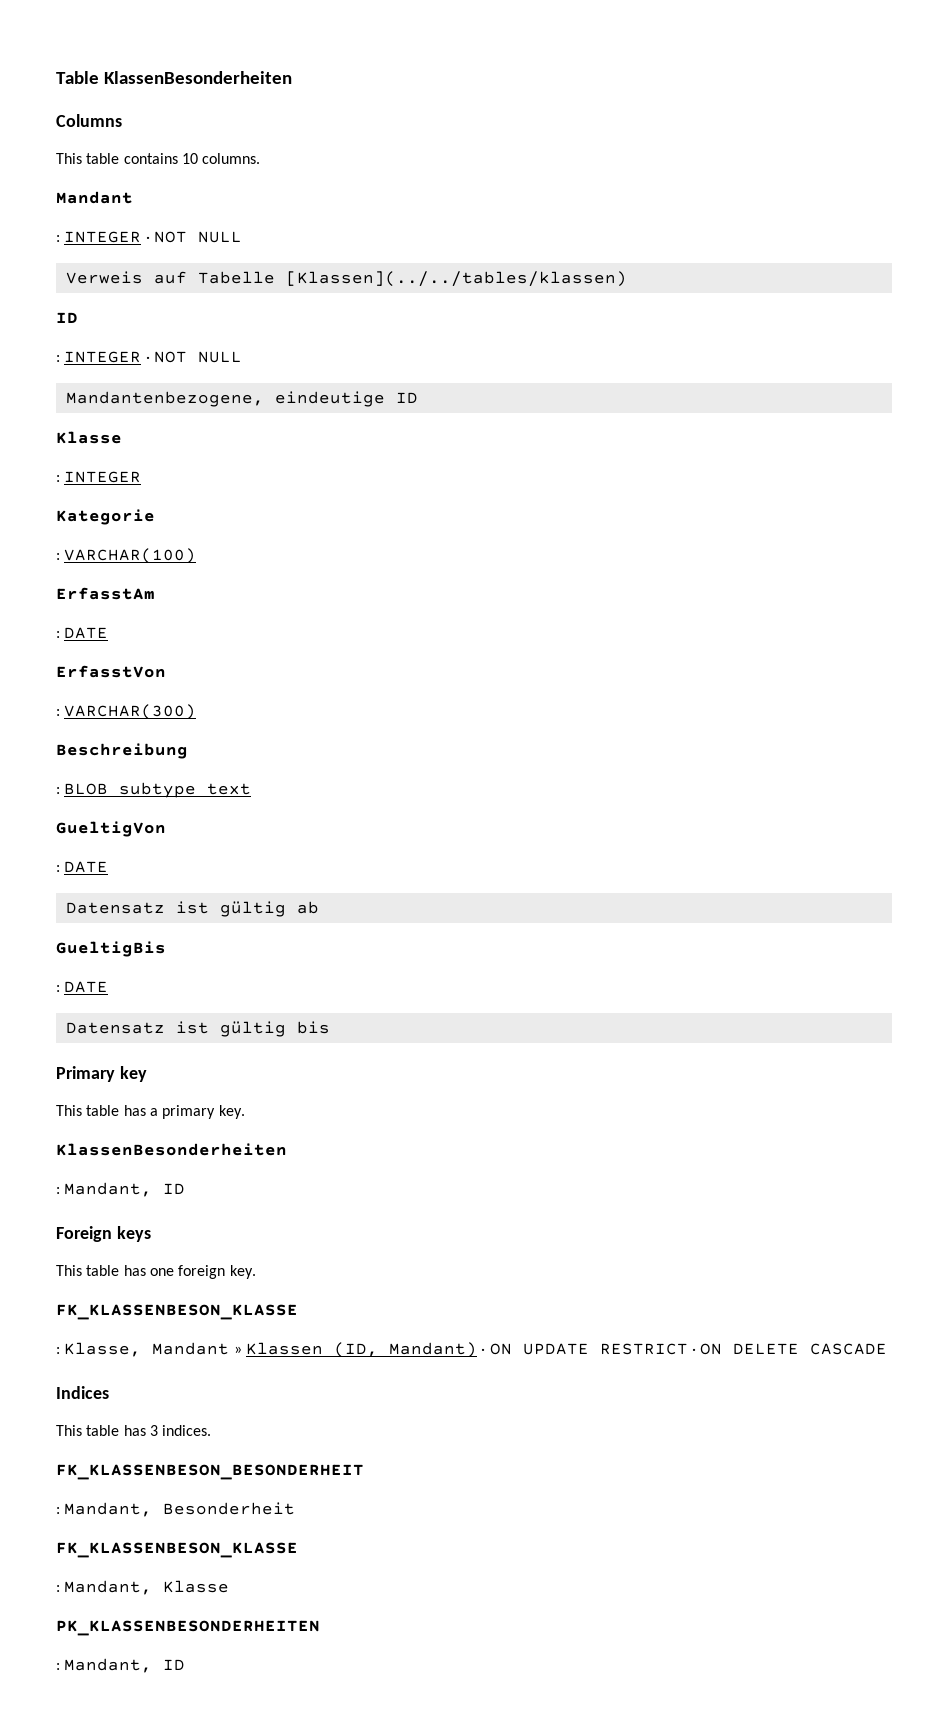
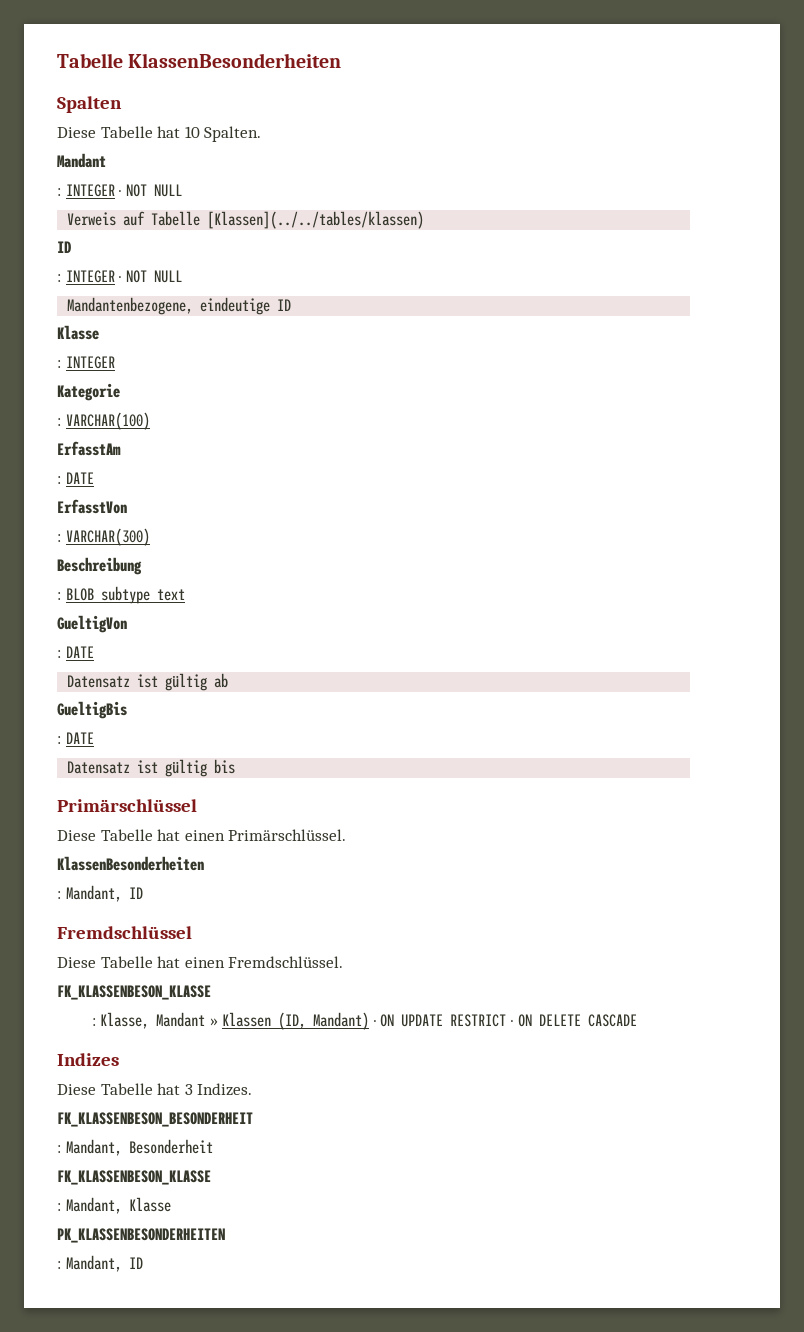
- Table KlassenBesonderheiten
- Columns
- This table contains 10 columns.
+ Tabelle KlassenBesonderheiten
+ Spalten
+ Diese Tabelle hat 10 Spalten.
- Primary key
- This table has a primary key.
+ Primärschlüssel
+ Diese Tabelle hat einen Primärschlüssel.
  KlassenBesonderheiten
  : Mandant, ID
- Foreign keys
- This table has one foreign key.
+ Fremdschlüssel
+ Diese Tabelle hat einen Fremdschlüssel.
- Indices
- This table has 3 indices.
+ Indizes
+ Diese Tabelle hat 3 Indizes.

